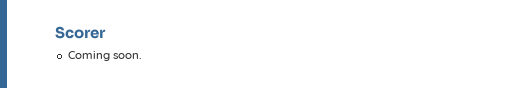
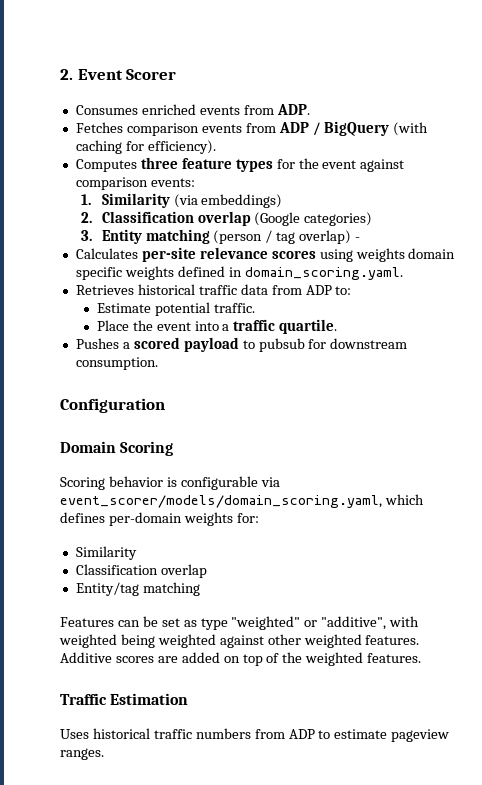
- Scorer
+ 2. Event Scorer
- Coming soon.
+ Consumes enriched events from ADP.
+ Fetches comparison events from ADP / BigQuery (with caching for efficiency).
+ Computes three feature types for the event against comparison events:
+ 1. Similarity (via embeddings)
+ 2. Classification overlap (Google categories)
+ 3. Entity matching (person / tag overlap) -
+ Calculates per-site relevance scores using weights domain specific weights defined in domain_scoring.yaml.
+ Retrieves historical traffic data from ADP to:
+ Estimate potential traffic.
+ Place the event into a traffic quartile.
+ Pushes a scored payload to pubsub for downstream consumption.
+ Configuration
+ Domain Scoring
+ Scoring behavior is configurable via event_scorer/models/domain_scoring.yaml, which defines per-domain weights for:
+ Similarity
+ Classification overlap
+ Entity/tag matching
+ Features can be set as type "weighted" or "additive", with weighted being weighted against other weighted features. Additive scores are added on top of the weighted features.
+ Traffic Estimation
+ Uses historical traffic numbers from ADP to estimate pageview ranges.

